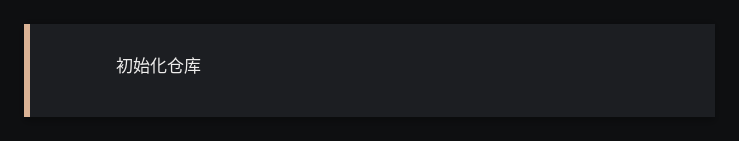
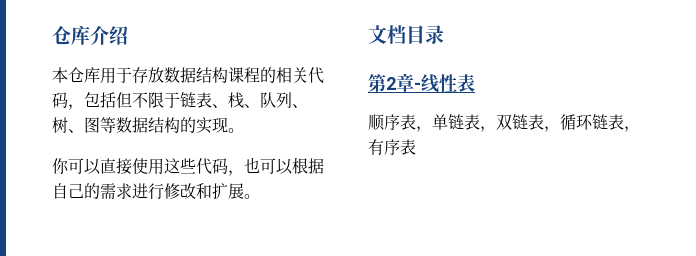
- 初始化仓库
+ 仓库介绍
+ 本仓库用于存放数据结构课程的相关代码，包括但不限于链表、栈、队列、树、图等数据结构的实现。
+ 你可以直接使用这些代码，也可以根据自己的需求进行修改和扩展。
+ 文档目录
+ 第2章-线性表
+ 顺序表，单链表，双链表，循环链表，有序表

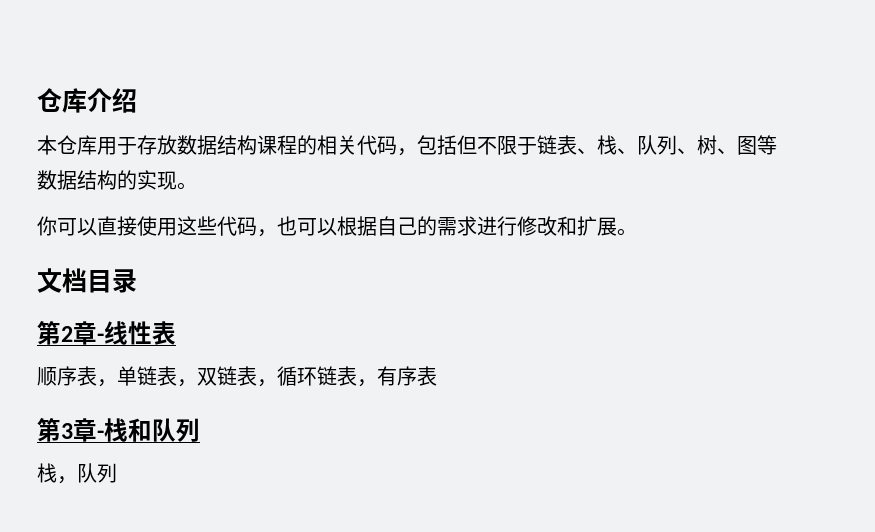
+ 第3章-栈和队列
+ 栈，队列

